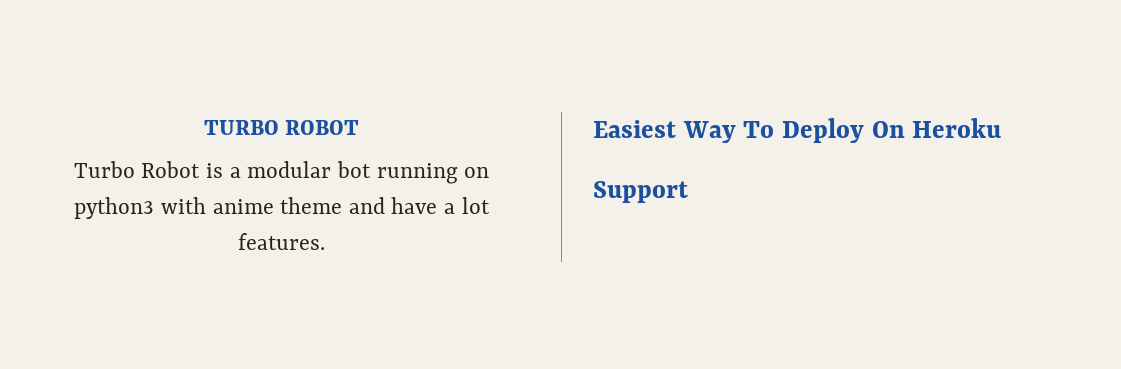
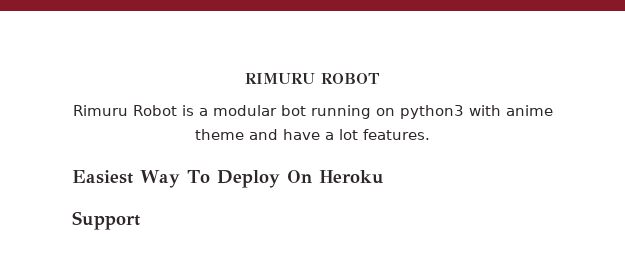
- TURBO ROBOT
+ RIMURU ROBOT
- Turbo Robot is a modular bot running on python3 with anime theme and have a lot features.
+ Rimuru Robot is a modular bot running on python3 with anime theme and have a lot features.

